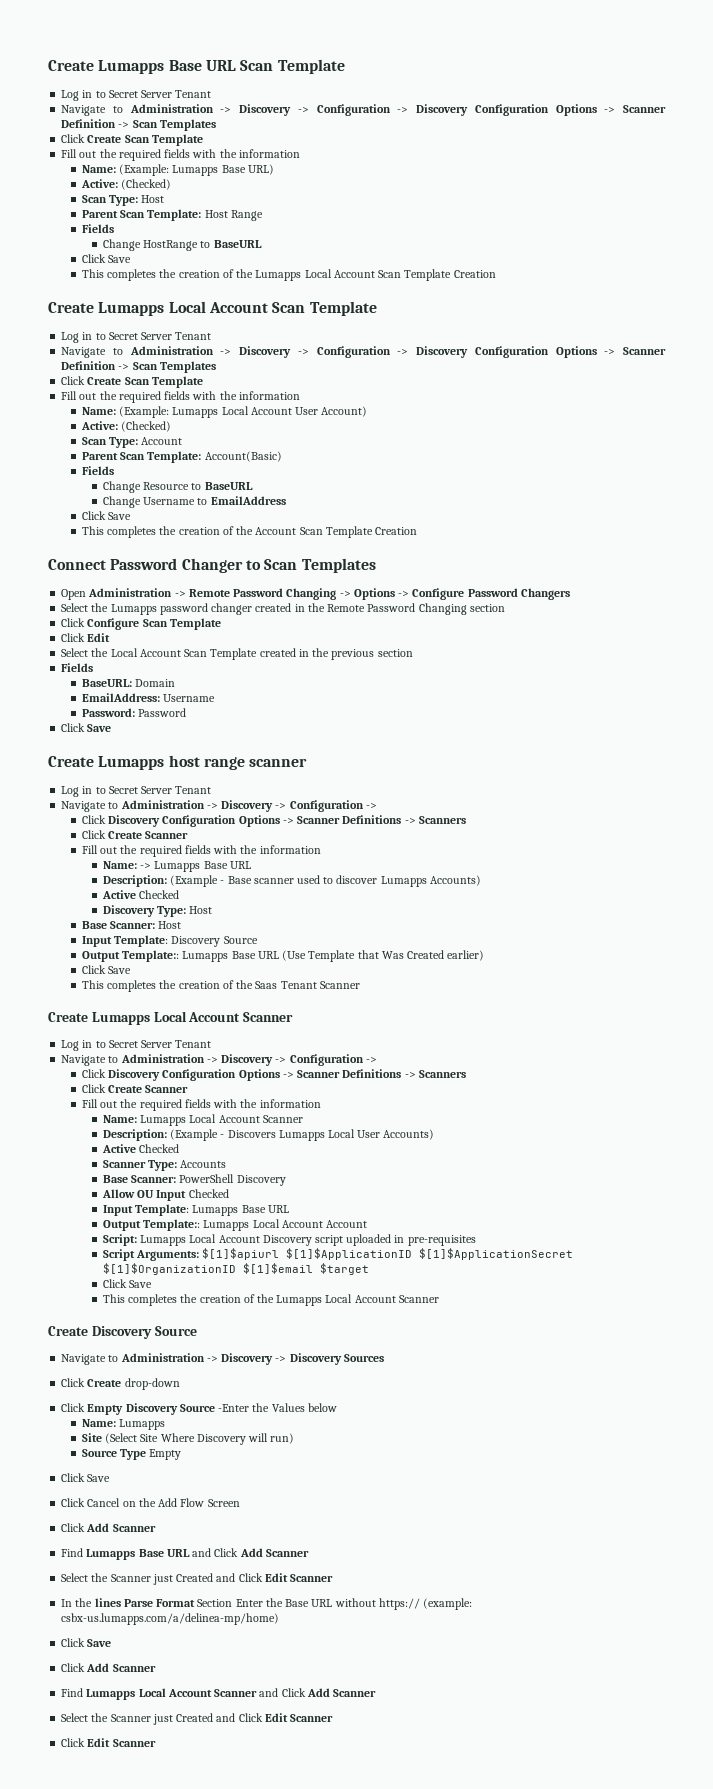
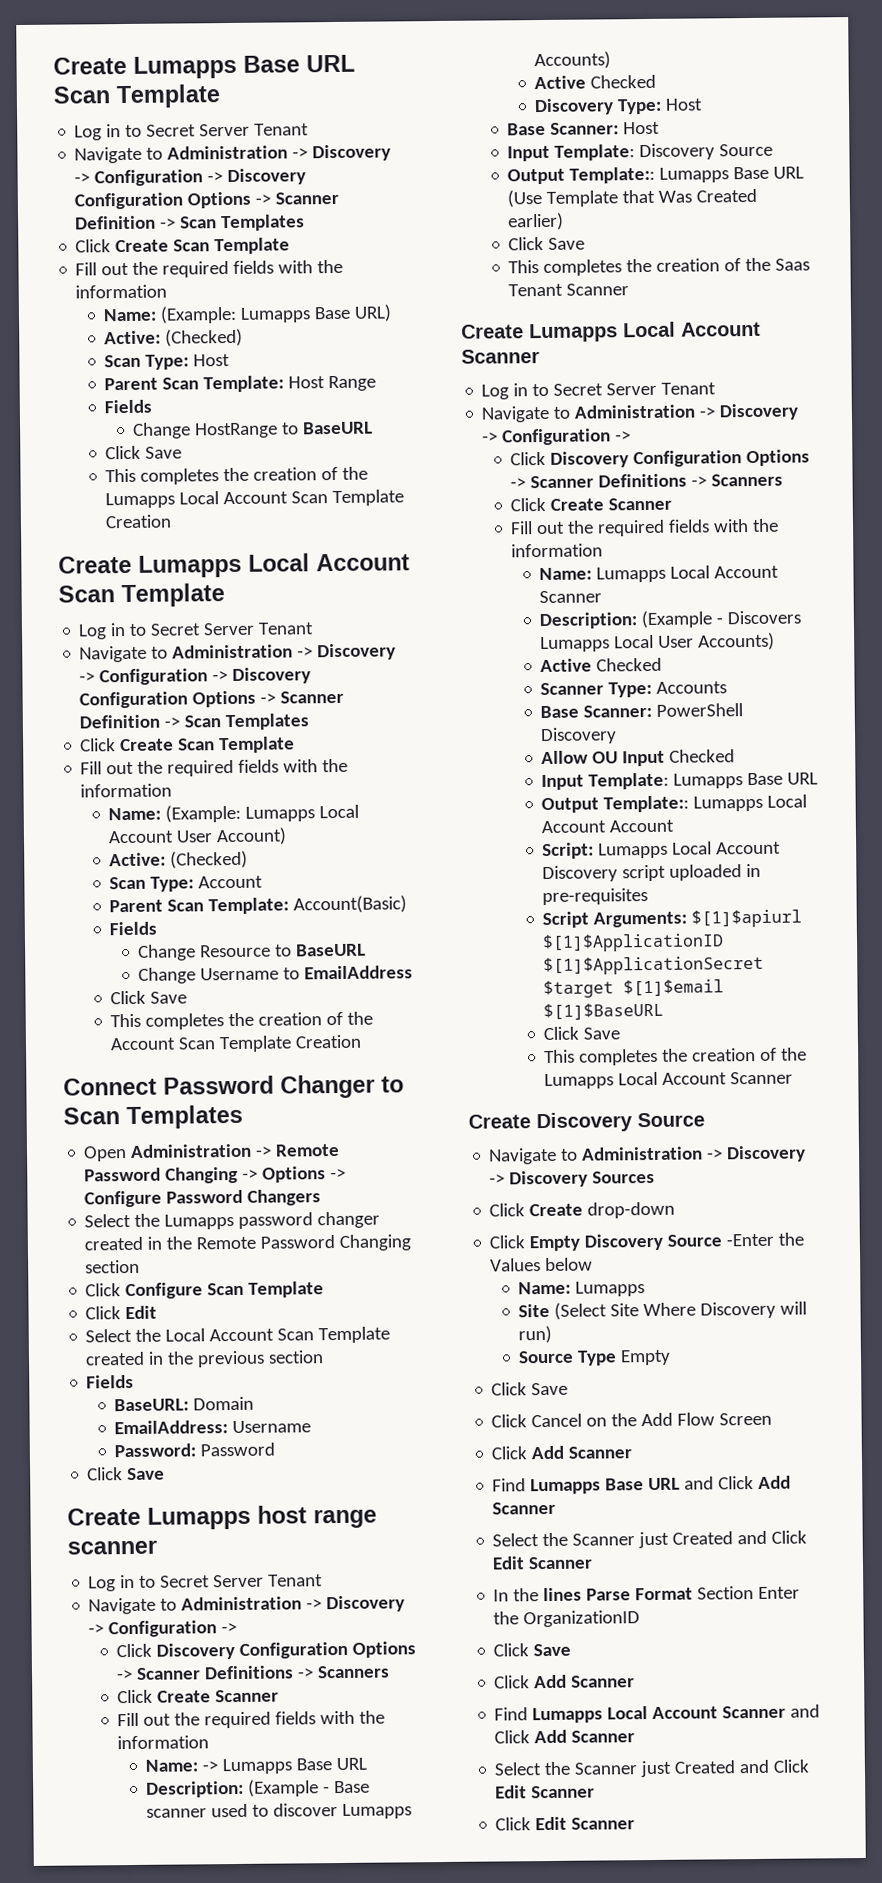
- Script Arguments: $[1]$apiurl $[1]$ApplicationID $[1]$ApplicationSecret $[1]$OrganizationID $[1]$email $target
+ Script Arguments: $[1]$apiurl $[1]$ApplicationID $[1]$ApplicationSecret $target $[1]$email $[1]$BaseURL
- In the lines Parse Format Section Enter the Base URL without https:// (example: csbx-us.lumapps.com/a/delinea-mp/home)
+ In the lines Parse Format Section Enter the OrganizationID

